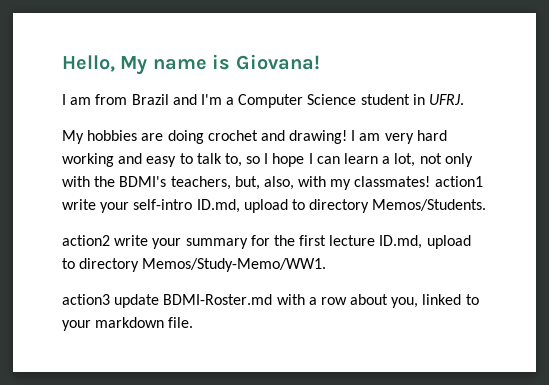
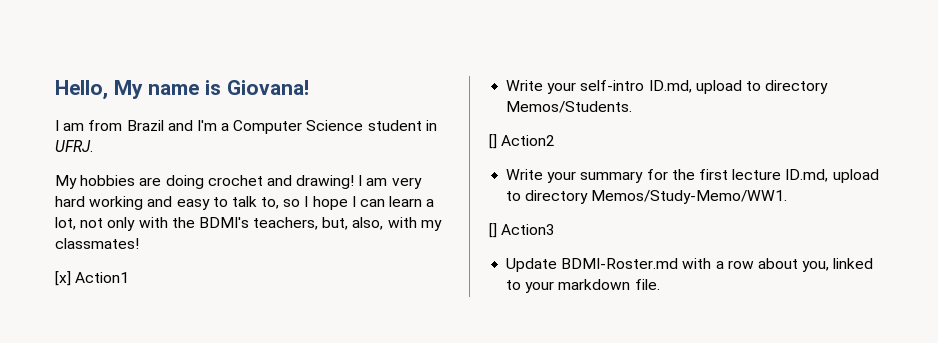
- I am very hard working and easy to talk to, so I hope I can learn a lot, not only with the BDMI's teachers, but, also, with my classmates! action1 write your self-intro ID.md, upload to directory Memos/Students.
+ I am very hard working and easy to talk to, so I hope I can learn a lot, not only with the BDMI's teachers, but, also, with my classmates!
+ [x] Action1
+ Write your self-intro ID.md, upload to directory Memos/Students.
- action2 write your summary for the first lecture ID.md, upload to directory Memos/Study-Memo/WW1.
+ [] Action2
+ Write your summary for the first lecture ID.md, upload to directory Memos/Study-Memo/WW1.
- action3 update BDMI-Roster.md with a row about you, linked to your markdown file.
+ [] Action3
+ Update BDMI-Roster.md with a row about you, linked to your markdown file.

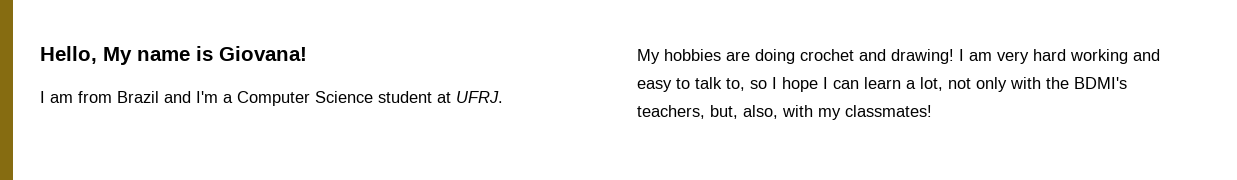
- I am from Brazil and I'm a Computer Science student in UFRJ.
+ I am from Brazil and I'm a Computer Science student at UFRJ.
- [x] Action1
- Write your self-intro ID.md, upload to directory Memos/Students.
- [] Action2
- Write your summary for the first lecture ID.md, upload to directory Memos/Study-Memo/WW1.
- [] Action3
- Update BDMI-Roster.md with a row about you, linked to your markdown file.

